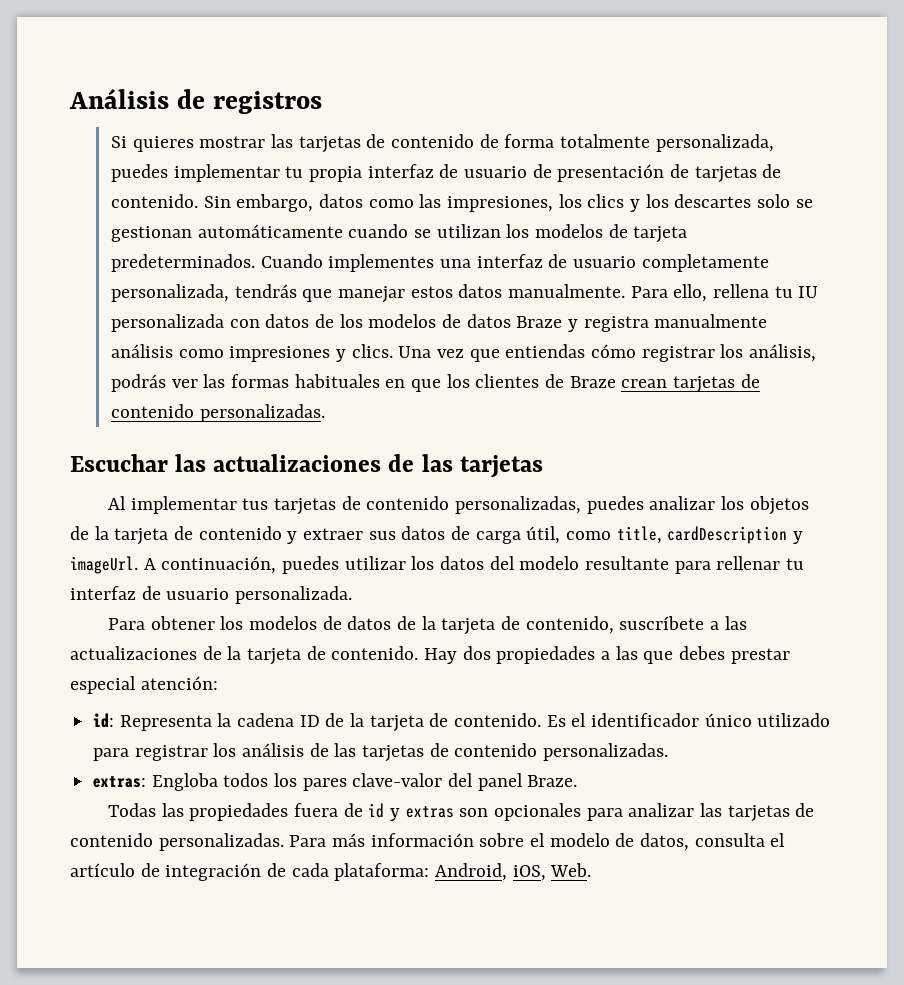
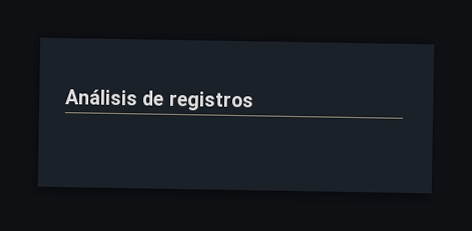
- Si quieres mostrar las tarjetas de contenido de forma totalmente personalizada, puedes implementar tu propia interfaz de usuario de presentación de tarjetas de contenido. Sin embargo, datos como las impresiones, los clics y los descartes solo se gestionan automáticamente cuando se utilizan los modelos de tarjeta predeterminados. Cuando implementes una interfaz de usuario completamente personalizada, tendrás que manejar estos datos manualmente. Para ello, rellena tu IU personalizada con datos de los modelos de datos Braze y registra manualmente análisis como impresiones y clics. Una vez que entiendas cómo registrar los análisis, podrás ver las formas habituales en que los clientes de Braze crean tarjetas de contenido personalizadas.
- Escuchar las actualizaciones de las tarjetas
- Al implementar tus tarjetas de contenido personalizadas, puedes analizar los objetos de la tarjeta de contenido y extraer sus datos de carga útil, como title, cardDescription y imageUrl. A continuación, puedes utilizar los datos del modelo resultante para rellenar tu interfaz de usuario personalizada.
- Para obtener los modelos de datos de la tarjeta de contenido, suscríbete a las actualizaciones de la tarjeta de contenido. Hay dos propiedades a las que debes prestar especial atención:
- id: Representa la cadena ID de la tarjeta de contenido. Es el identificador único utilizado para registrar los análisis de las tarjetas de contenido personalizadas.
- extras: Engloba todos los pares clave-valor del panel Braze.
- Todas las propiedades fuera de id y extras son opcionales para analizar las tarjetas de contenido personalizadas. Para más información sobre el modelo de datos, consulta el artículo de integración de cada plataforma: Android, iOS, Web.

